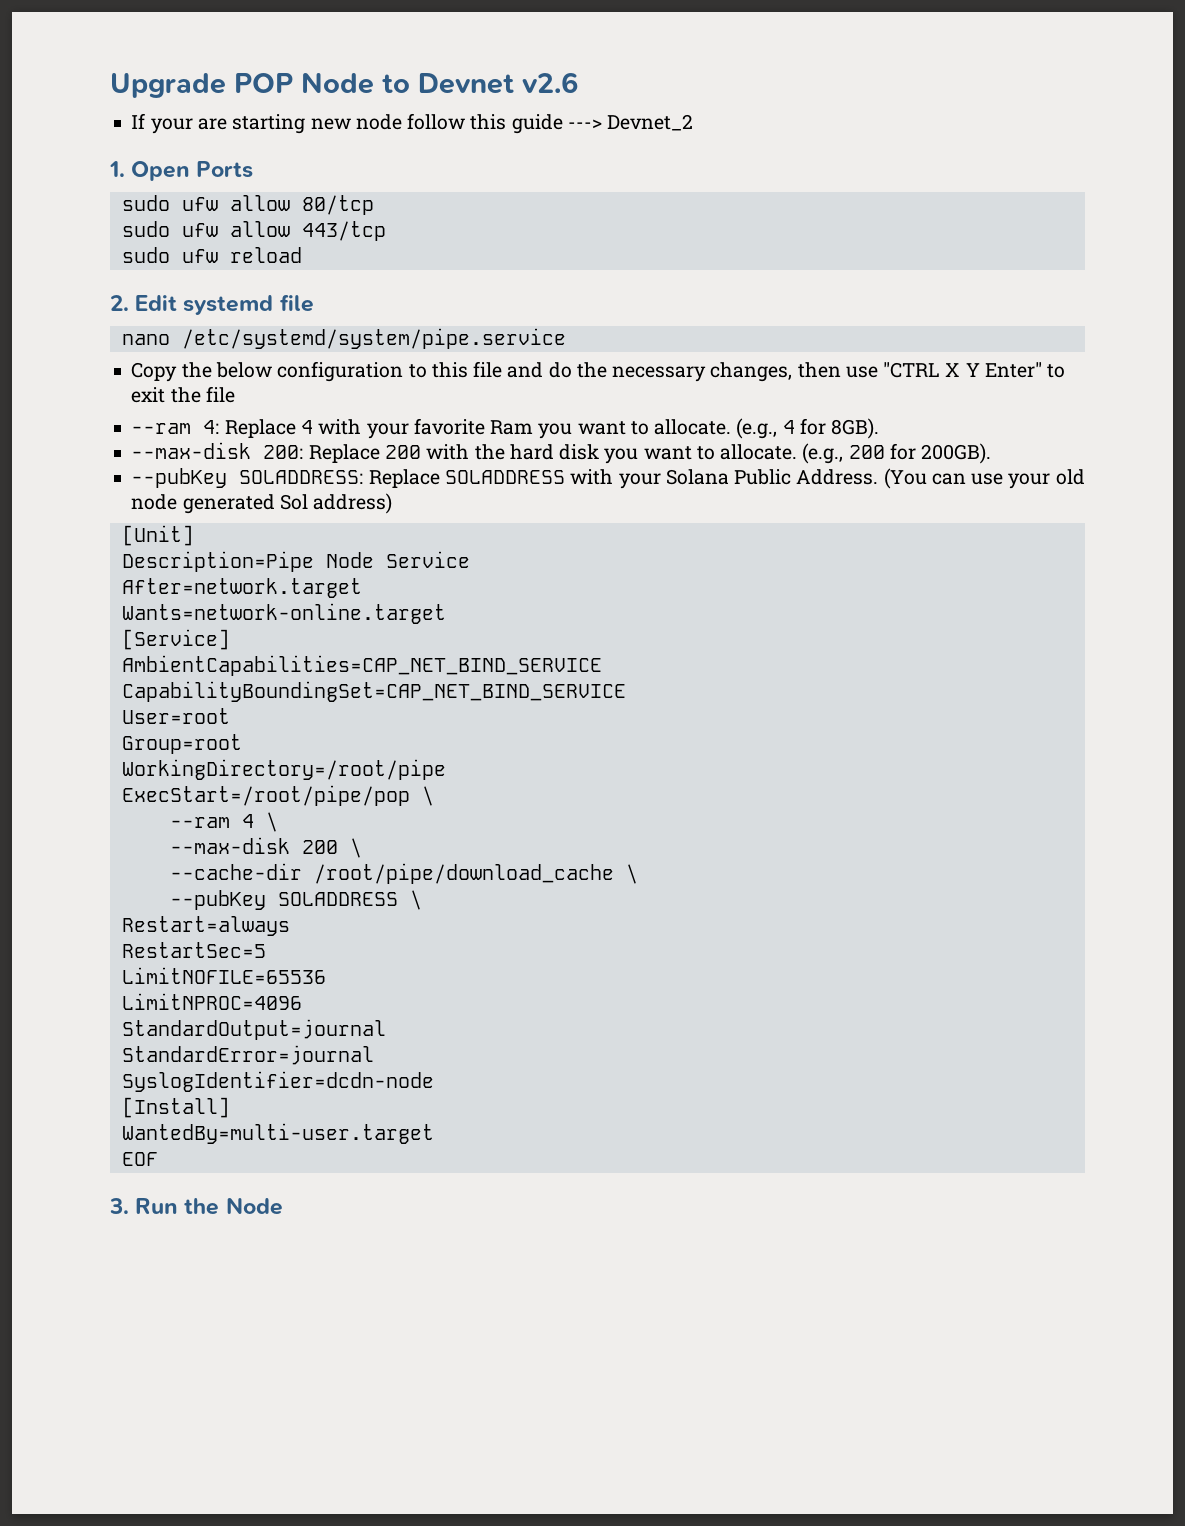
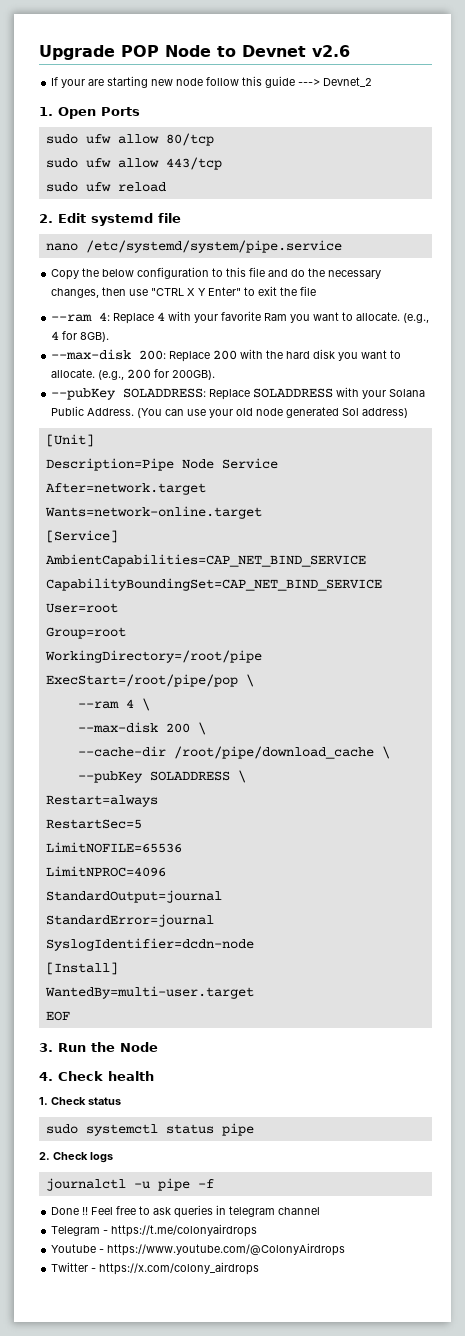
+ 4. Check health
+ 1. Check status
+ sudo systemctl status pipe
+ 2. Check logs
+ journalctl -u pipe -f
+ Done !! Feel free to ask queries in telegram channel
+ Telegram - https://t.me/colonyairdrops
+ Youtube - https://www.youtube.com/@ColonyAirdrops
+ Twitter - https://x.com/colony_airdrops

